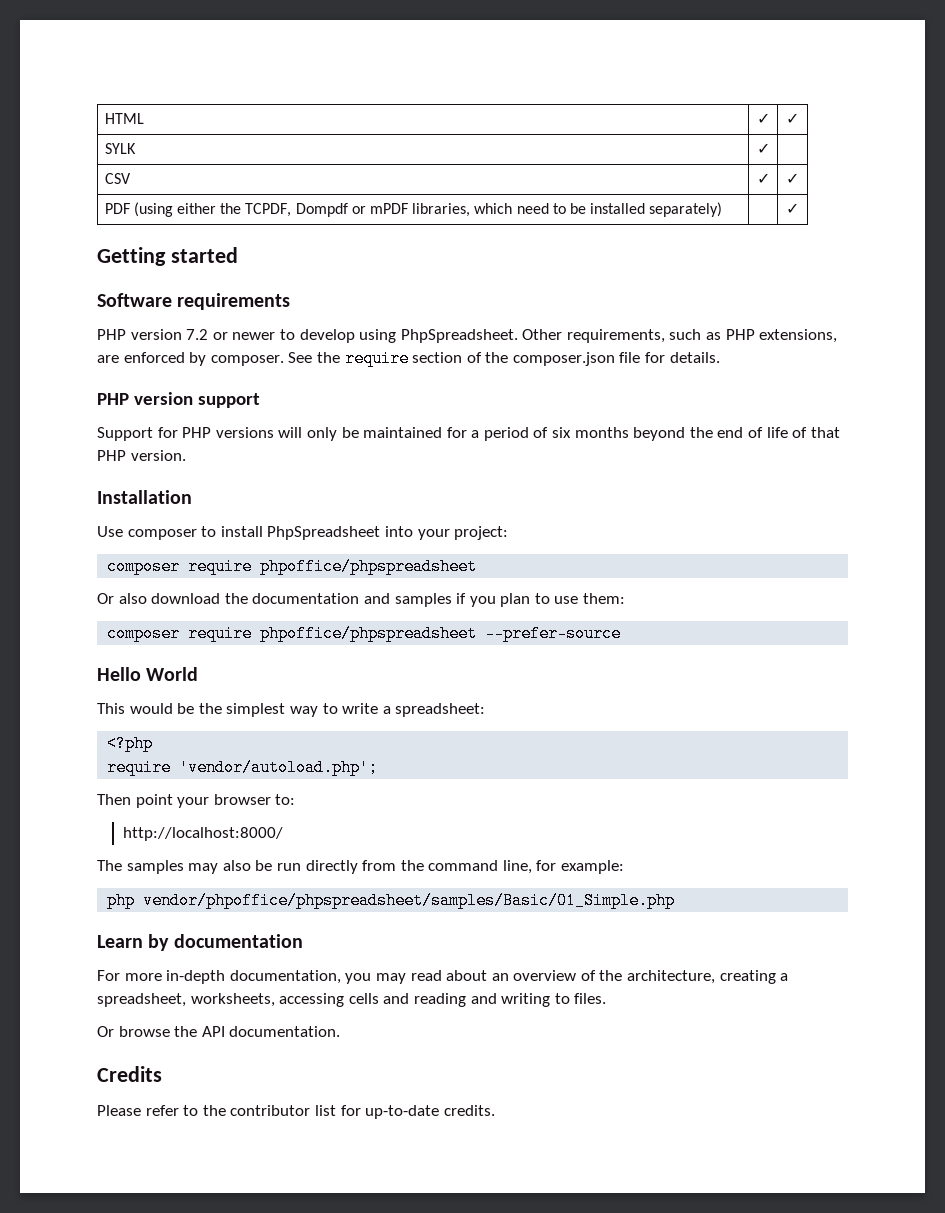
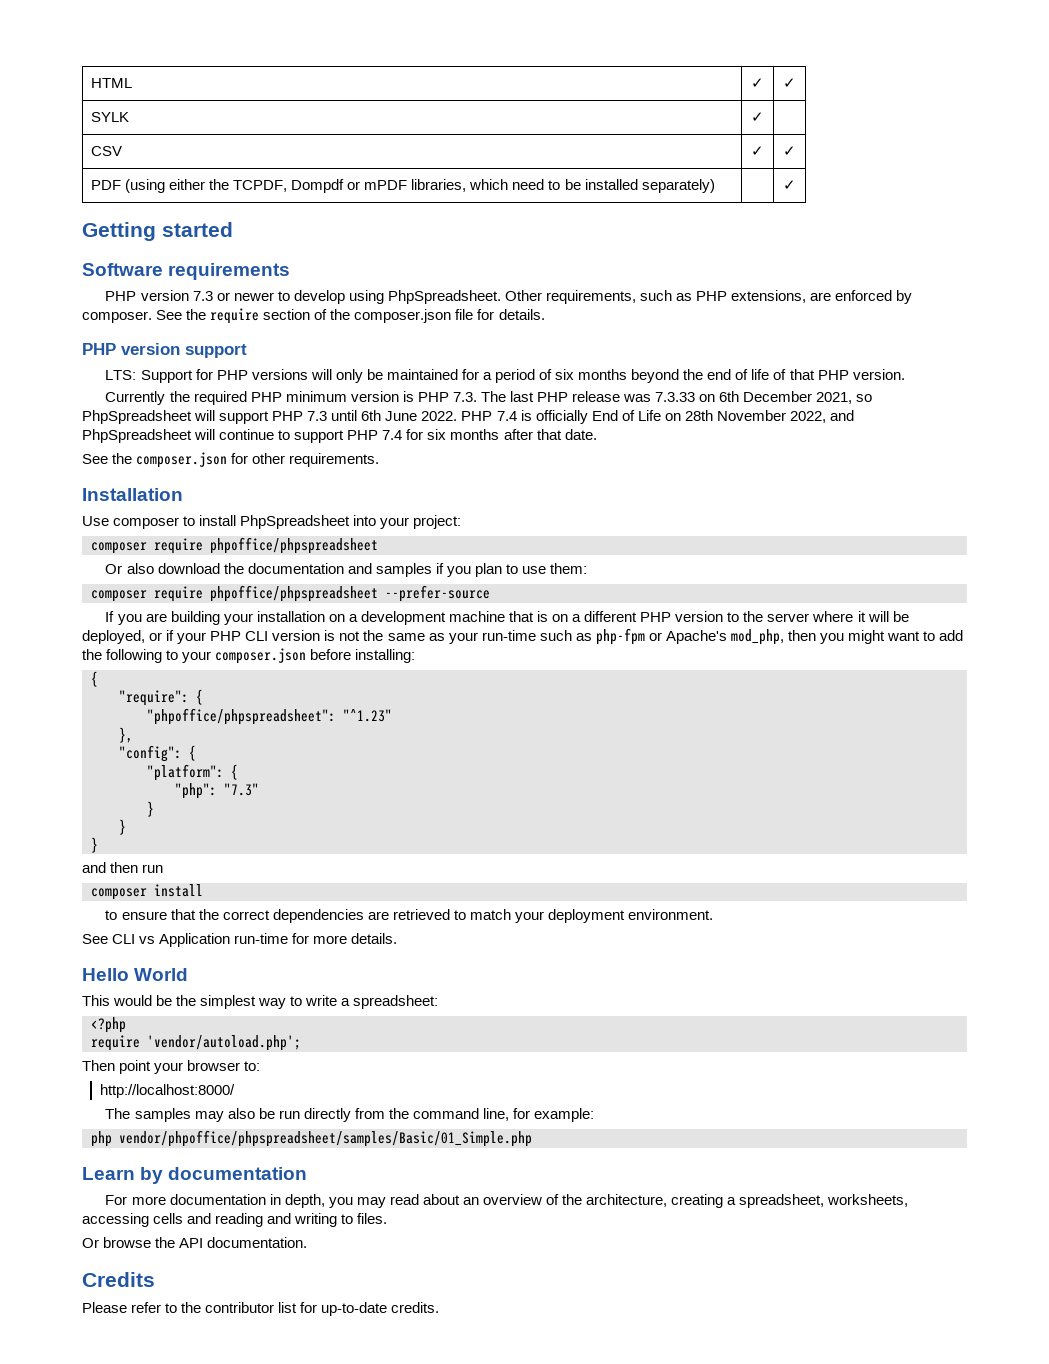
- PHP version 7.2 or newer to develop using PhpSpreadsheet.
+ PHP version 7.3 or newer to develop using PhpSpreadsheet.
- Support for PHP versions will only be maintained for a period of six months beyond the end of life of that PHP version.
+ LTS: Support for PHP versions will only be maintained for a period of six months beyond the end of life of that PHP version.
+ Currently the required PHP minimum version is PHP 7.3. The last PHP release was 7.3.33 on 6th December 2021, so PhpSpreadsheet will support PHP 7.3 until 6th June 2022. PHP 7.4 is officially End of Life on 28th November 2022, and PhpSpreadsheet will continue to support PHP 7.4 for six months after that date.
+ See the composer.json for other requirements.
+ If you are building your installation on a development machine that is on a different PHP version to the server where it will be deployed, or if your PHP CLI version is not the same as your run-time such as php-fpm or Apache's mod_php, then you might want to add the following to your composer.json before installing:
+ {
+ "require": {
+ "phpoffice/phpspreadsheet": "^1.23"
+ },
+ "config": {
+ "platform": {
+ "php": "7.3"
+ }
+ }
+ }
+ and then run
+ composer install
+ to ensure that the correct dependencies are retrieved to match your deployment environment.
+ See CLI vs Application run-time for more details.
- For more in-depth documentation, you may read about an overview of the architecture, creating a spreadsheet, worksheets, accessing cells and reading and writing to files.
+ For more documentation in depth, you may read about an overview of the architecture, creating a spreadsheet, worksheets, accessing cells and reading and writing to files.

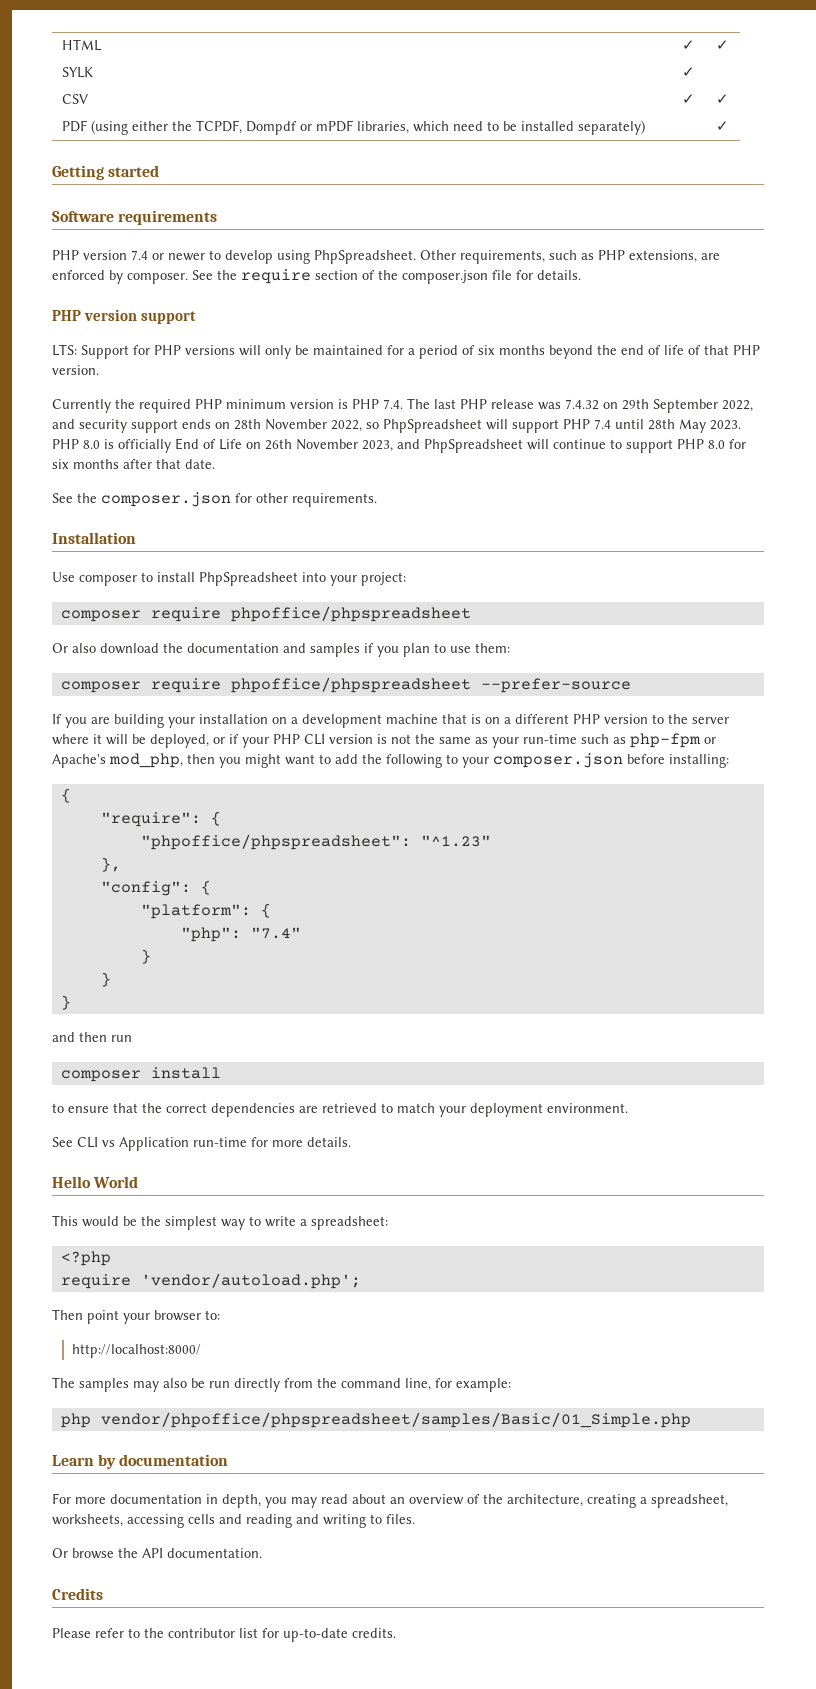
- PHP version 7.3 or newer to develop using PhpSpreadsheet.
+ PHP version 7.4 or newer to develop using PhpSpreadsheet.
- Currently the required PHP minimum version is PHP 7.3. The last PHP release was 7.3.33 on 6th December 2021, so PhpSpreadsheet will support PHP 7.3 until 6th June 2022. PHP 7.4 is officially End of Life on 28th November 2022, and PhpSpreadsheet will continue to support PHP 7.4 for six months after that date.
+ Currently the required PHP minimum version is PHP 7.4. The last PHP release was 7.4.32 on 29th September 2022, and security support ends on 28th November 2022, so PhpSpreadsheet will support PHP 7.4 until 28th May 2023. PHP 8.0 is officially End of Life on 26th November 2023, and PhpSpreadsheet will continue to support PHP 8.0 for six months after that date.
- "php": "7.3"
+ "php": "7.4"

